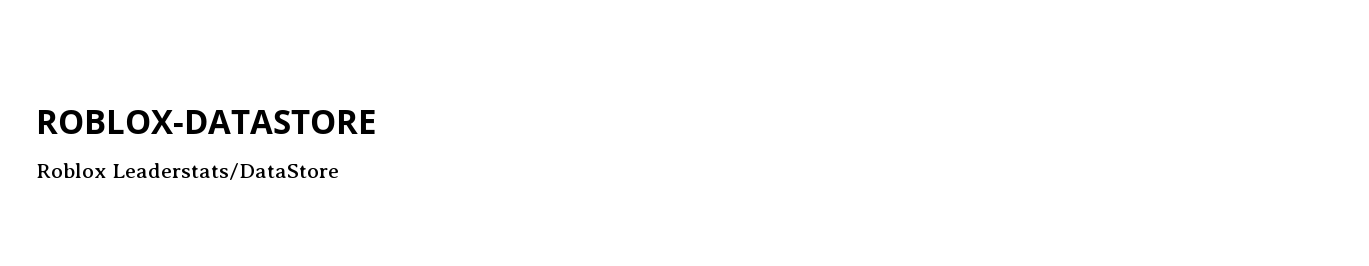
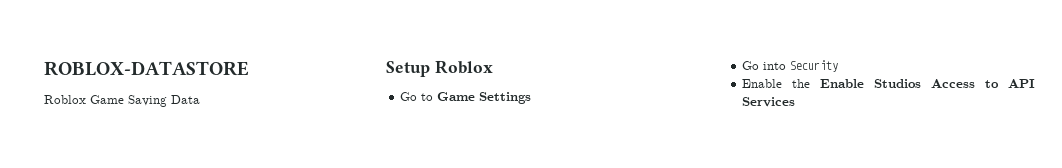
- Roblox Leaderstats/DataStore
+ Roblox Game Saving Data
+ Setup Roblox
+ Go to Game Settings
+ Go into Security
+ Enable the Enable Studios Access to API Services

